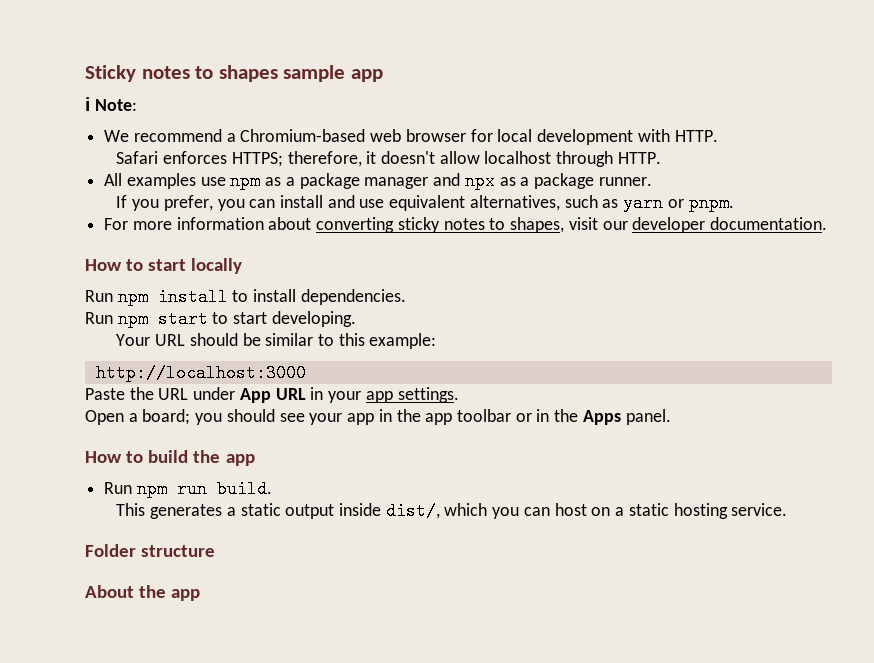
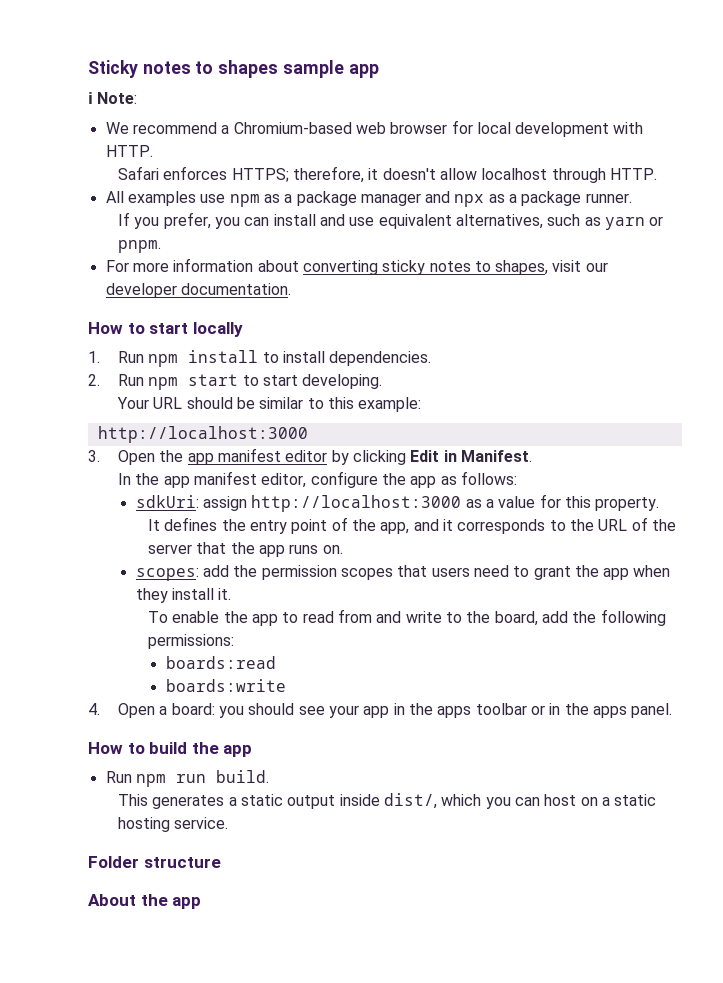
- Run npm install to install dependencies.
+ 1. Run npm install to install dependencies.
- Run npm start to start developing.
+ 2. Run npm start to start developing.
- Paste the URL under App URL in your app settings.
- Open a board; you should see your app in the app toolbar or in the Apps panel.
+ 3. Open the app manifest editor by clicking Edit in Manifest.
+ In the app manifest editor, configure the app as follows:
+ sdkUri: assign http://localhost:3000 as a value for this property.
+ It defines the entry point of the app, and it corresponds to the URL of the server that the app runs on.
+ scopes: add the permission scopes that users need to grant the app when they install it.
+ To enable the app to read from and write to the board, add the following permissions:
+ boards:read
+ boards:write
+ 4. Open a board: you should see your app in the apps toolbar or in the apps panel.

